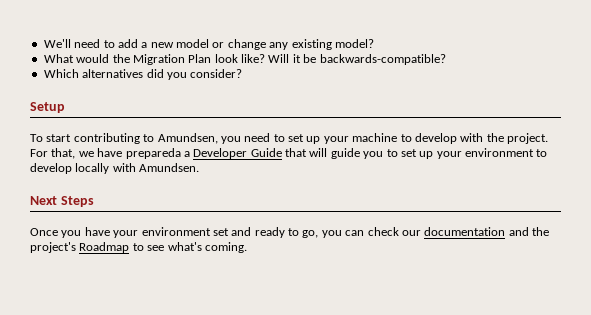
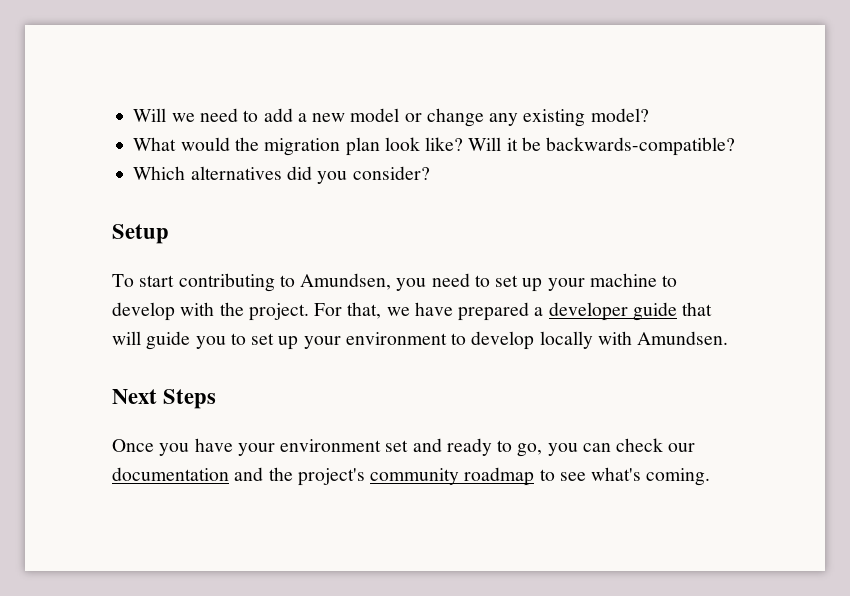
- We'll need to add a new model or change any existing model?
+ Will we need to add a new model or change any existing model?
- What would the Migration Plan look like?
+ What would the migration plan look like?
- For that, we have prepareda a Developer Guide that will guide you to set up your environment to develop locally with Amundsen.
+ For that, we have prepared a developer guide that will guide you to set up your environment to develop locally with Amundsen.
- Once you have your environment set and ready to go, you can check our documentation and the project's Roadmap to see what's coming.
+ Once you have your environment set and ready to go, you can check our documentation and the project's community roadmap to see what's coming.

